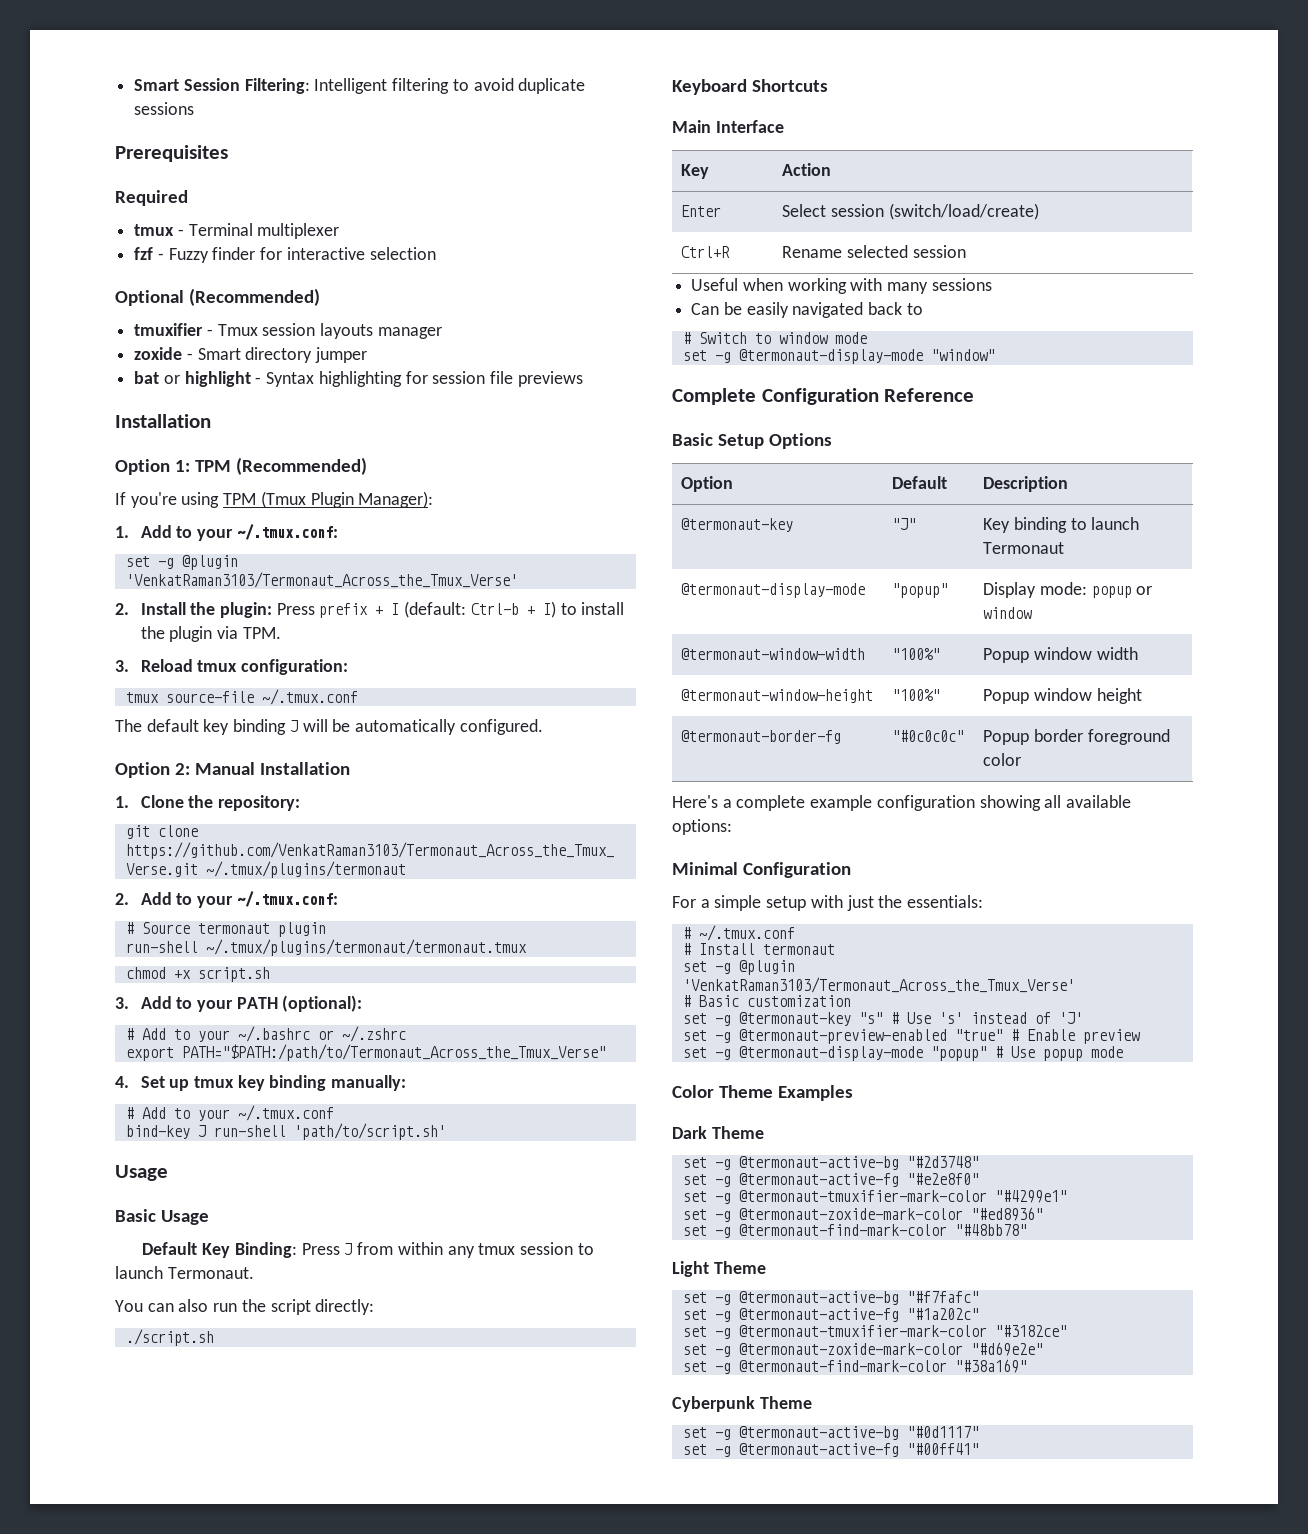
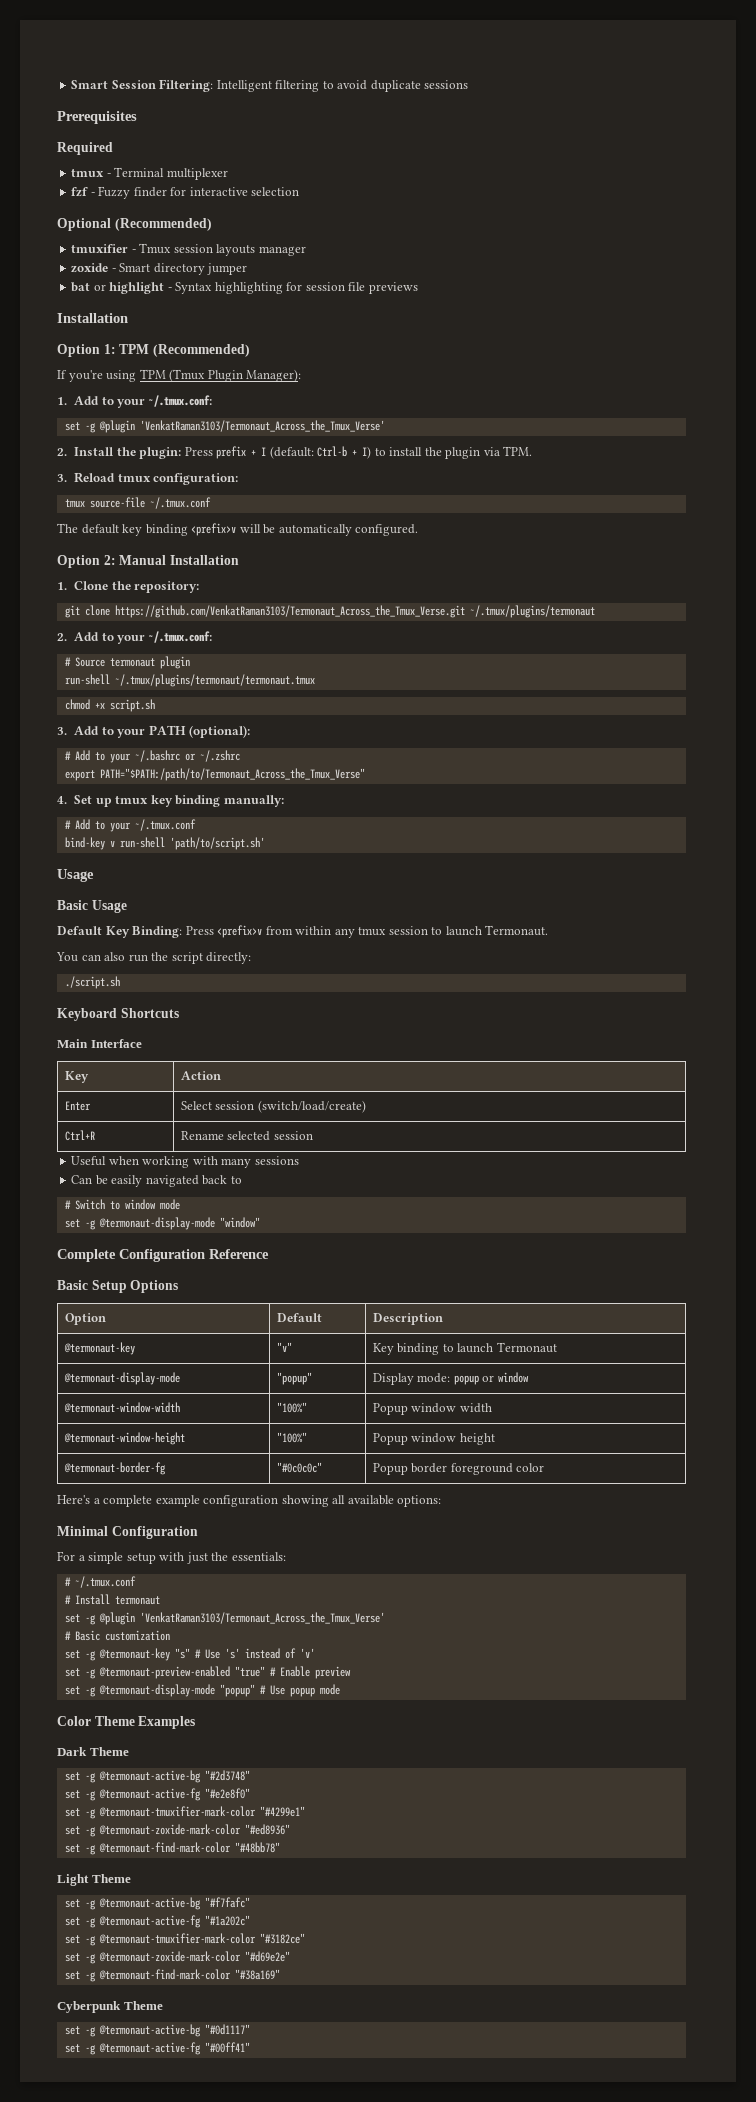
- The default key binding J will be automatically configured.
+ The default key binding <prefix>v will be automatically configured.
- bind-key J run-shell 'path/to/script.sh'
+ bind-key v run-shell 'path/to/script.sh'
- Default Key Binding: Press J from within any tmux session to launch Termonaut.
+ Default Key Binding: Press <prefix>v from within any tmux session to launch Termonaut.
- @termonaut-key | "J" | Key binding to launch Termonaut
+ @termonaut-key | "v" | Key binding to launch Termonaut
- set -g @termonaut-key "s" # Use 's' instead of 'J'
+ set -g @termonaut-key "s" # Use 's' instead of 'v'

